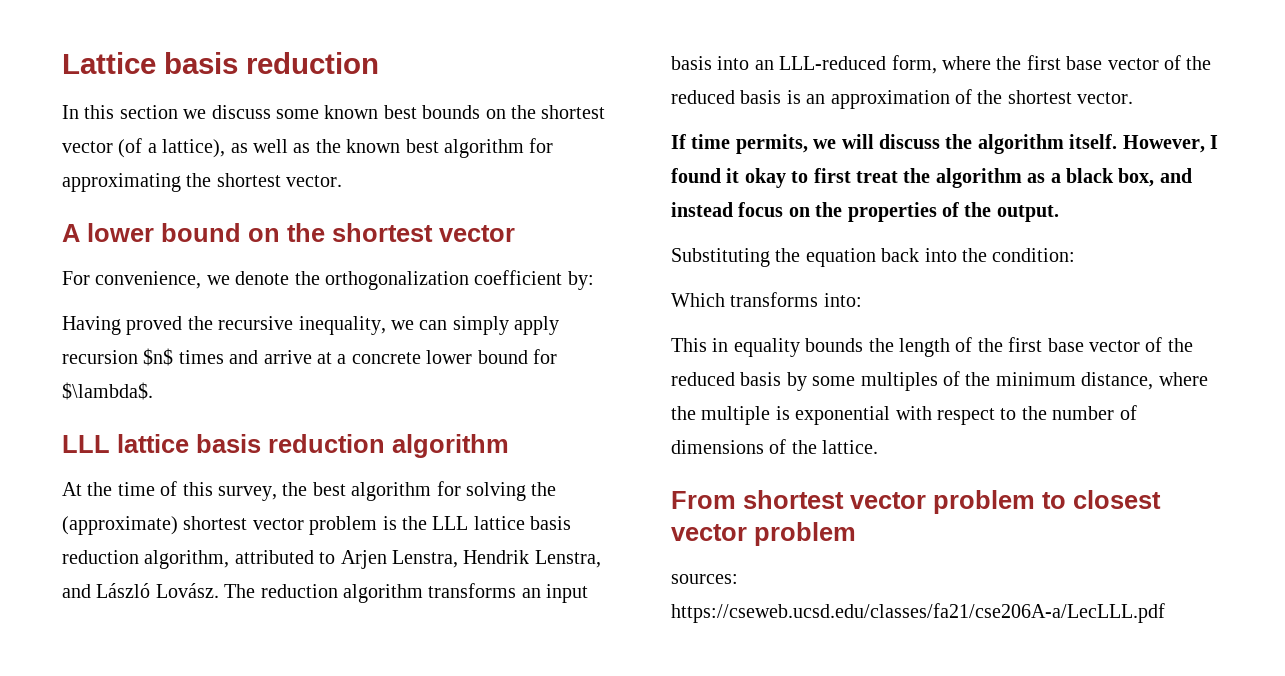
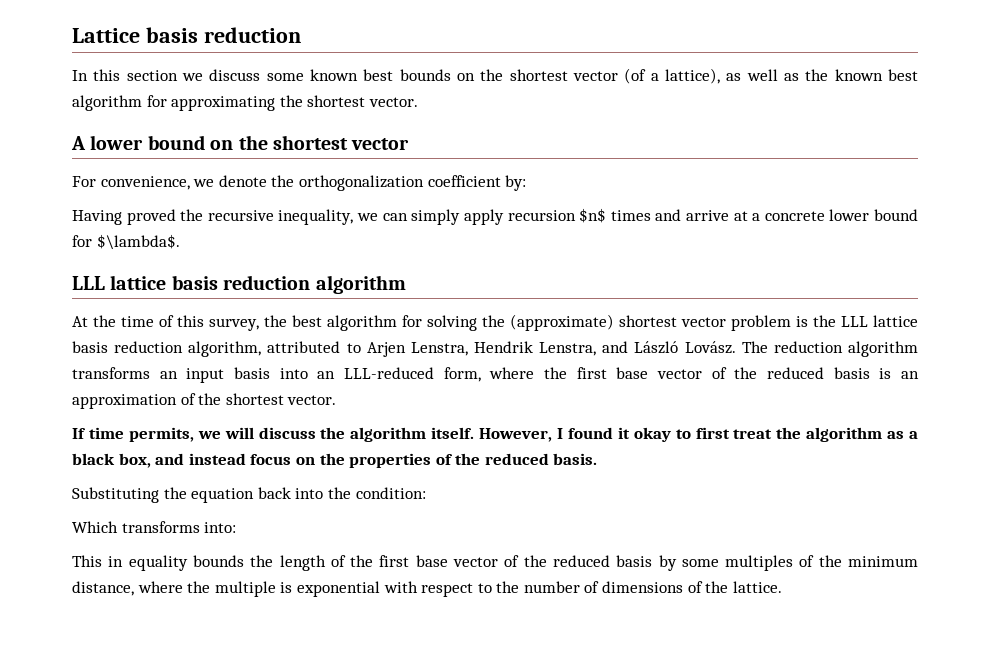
- However, I found it okay to first treat the algorithm as a black box, and instead focus on the properties of the output.
+ However, I found it okay to first treat the algorithm as a black box, and instead focus on the properties of the reduced basis.
- From shortest vector problem to closest vector problem
- sources: https://cseweb.ucsd.edu/classes/fa21/cse206A-a/LecLLL.pdf

